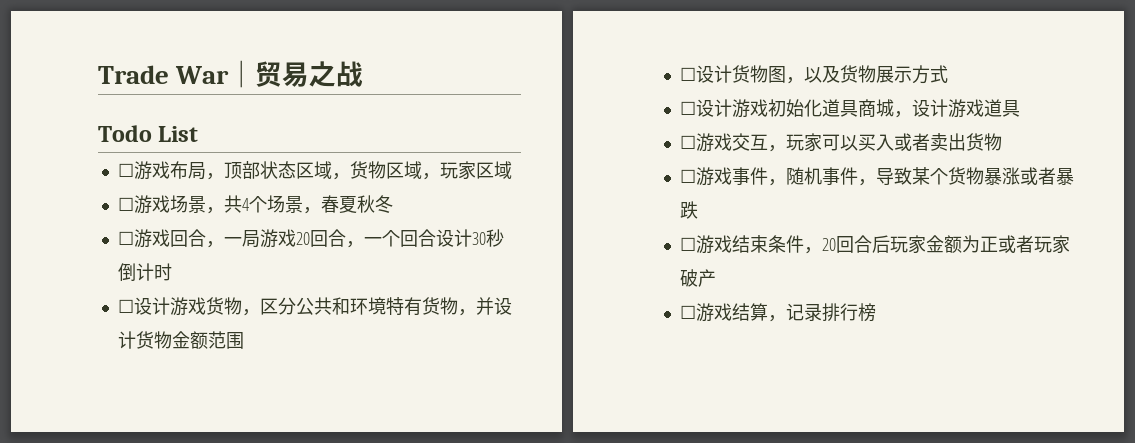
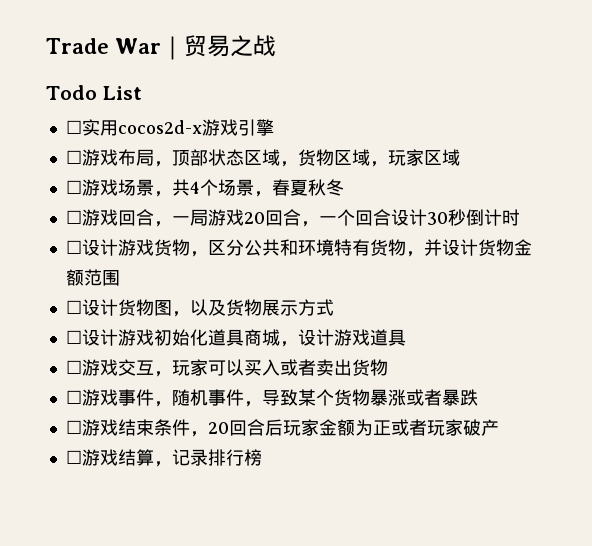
+ ☐实用cocos2d-x游戏引擎

